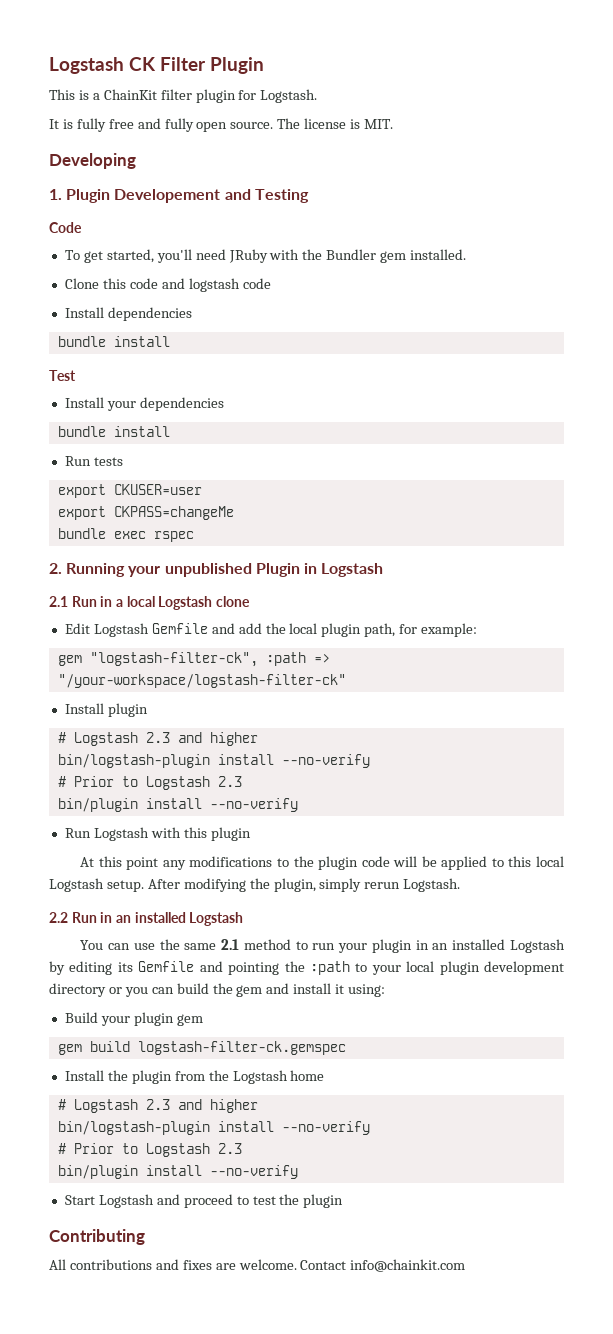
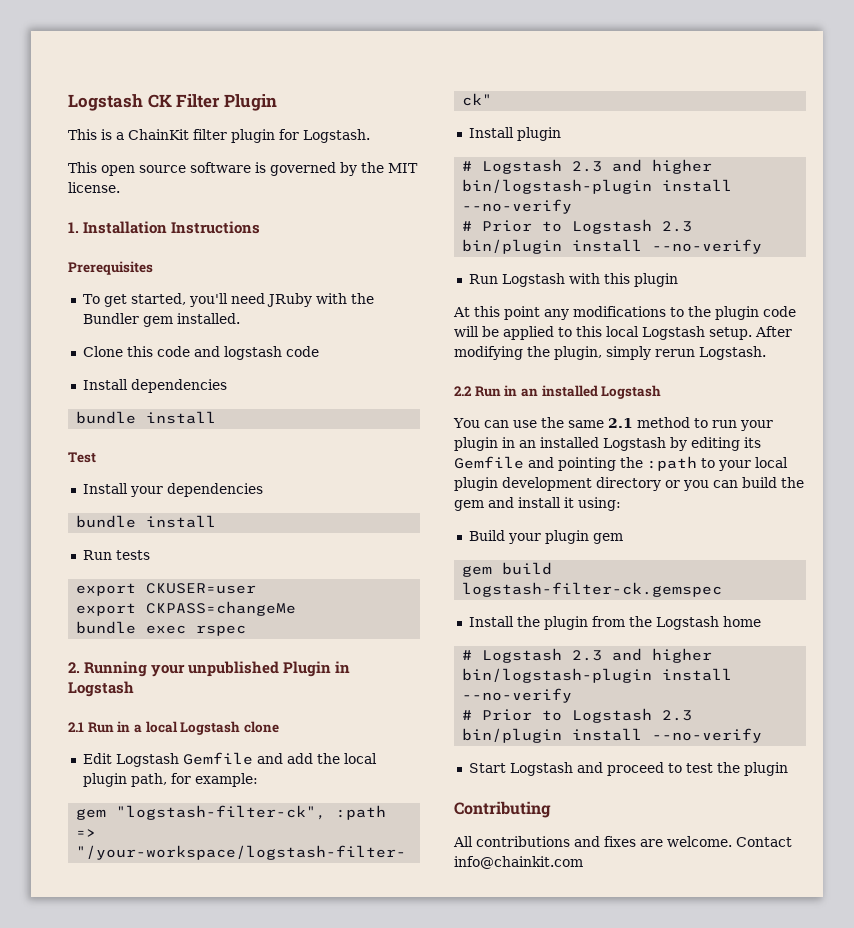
- It is fully free and fully open source. The license is MIT.
- Developing
- 1. Plugin Developement and Testing
- Code
+ This open source software is governed by the MIT license.
+ 1. Installation Instructions
+ Prerequisites

